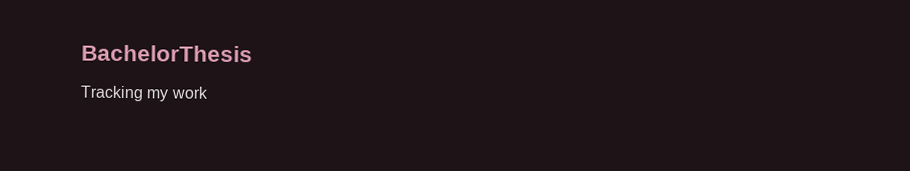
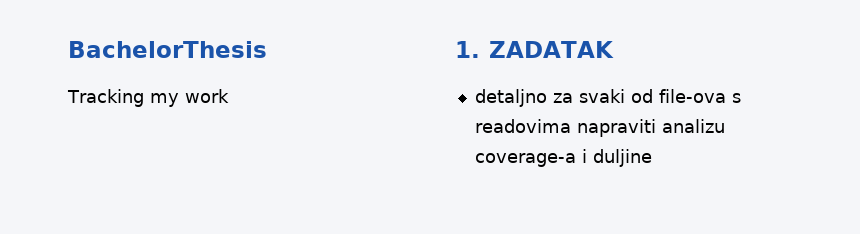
+ 1. ZADATAK
+ detaljno za svaki od file-ova s readovima napraviti analizu coverage-a i duljine

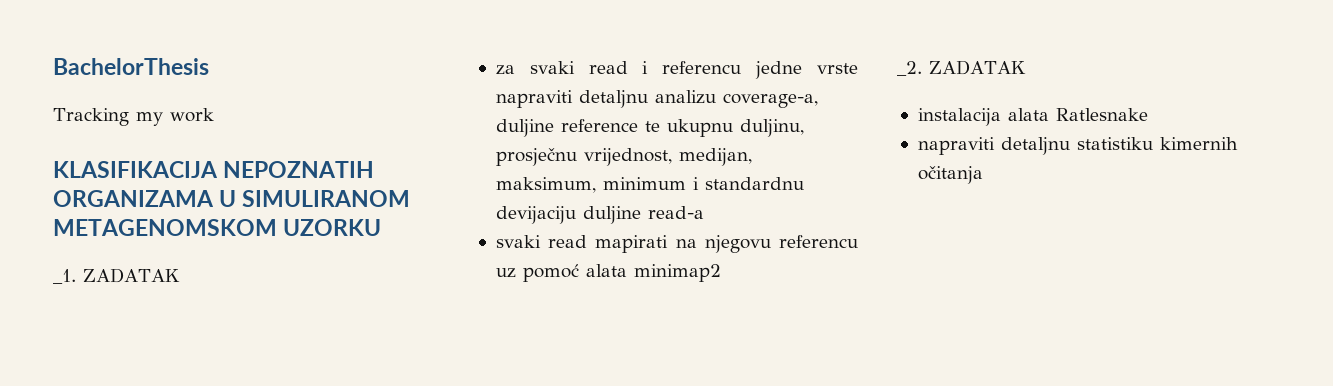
- 1. ZADATAK
- detaljno za svaki od file-ova s readovima napraviti analizu coverage-a i duljine
+ KLASIFIKACIJA NEPOZNATIH ORGANIZAMA U SIMULIRANOM METAGENOMSKOM UZORKU
+ _1. ZADATAK
+ za svaki read i referencu jedne vrste napraviti detaljnu analizu coverage-a, duljine reference te ukupnu duljinu, prosječnu vrijednost, medijan, maksimum, minimum i standardnu devijaciju duljine read-a
+ svaki read mapirati na njegovu referencu uz pomoć alata minimap2
+ _2. ZADATAK
+ instalacija alata Ratlesnake
+ napraviti detaljnu statistiku kimernih očitanja

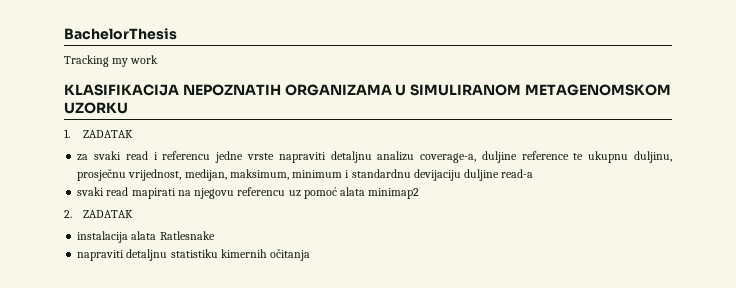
- _1. ZADATAK
+ 1. ZADATAK
- _2. ZADATAK
+ 2. ZADATAK

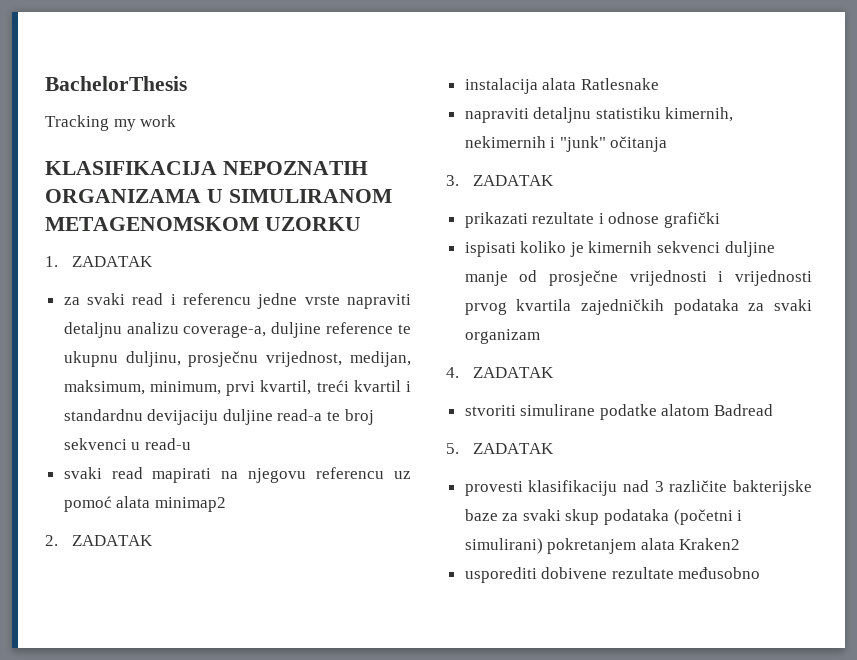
- za svaki read i referencu jedne vrste napraviti detaljnu analizu coverage-a, duljine reference te ukupnu duljinu, prosječnu vrijednost, medijan, maksimum, minimum i standardnu devijaciju duljine read-a
+ za svaki read i referencu jedne vrste napraviti detaljnu analizu coverage-a, duljine reference te ukupnu duljinu, prosječnu vrijednost, medijan, maksimum, minimum, prvi kvartil, treći kvartil i standardnu devijaciju duljine read-a te broj sekvenci u read-u
- napraviti detaljnu statistiku kimernih očitanja
+ napraviti detaljnu statistiku kimernih, nekimernih i "junk" očitanja
+ 3. ZADATAK
+ prikazati rezultate i odnose grafički
+ ispisati koliko je kimernih sekvenci duljine manje od prosječne vrijednosti i vrijednosti prvog kvartila zajedničkih podataka za svaki organizam
+ 4. ZADATAK
+ stvoriti simulirane podatke alatom Badread
+ 5. ZADATAK
+ provesti klasifikaciju nad 3 različite bakterijske baze za svaki skup podataka (početni i simulirani) pokretanjem alata Kraken2
+ usporediti dobivene rezultate međusobno

